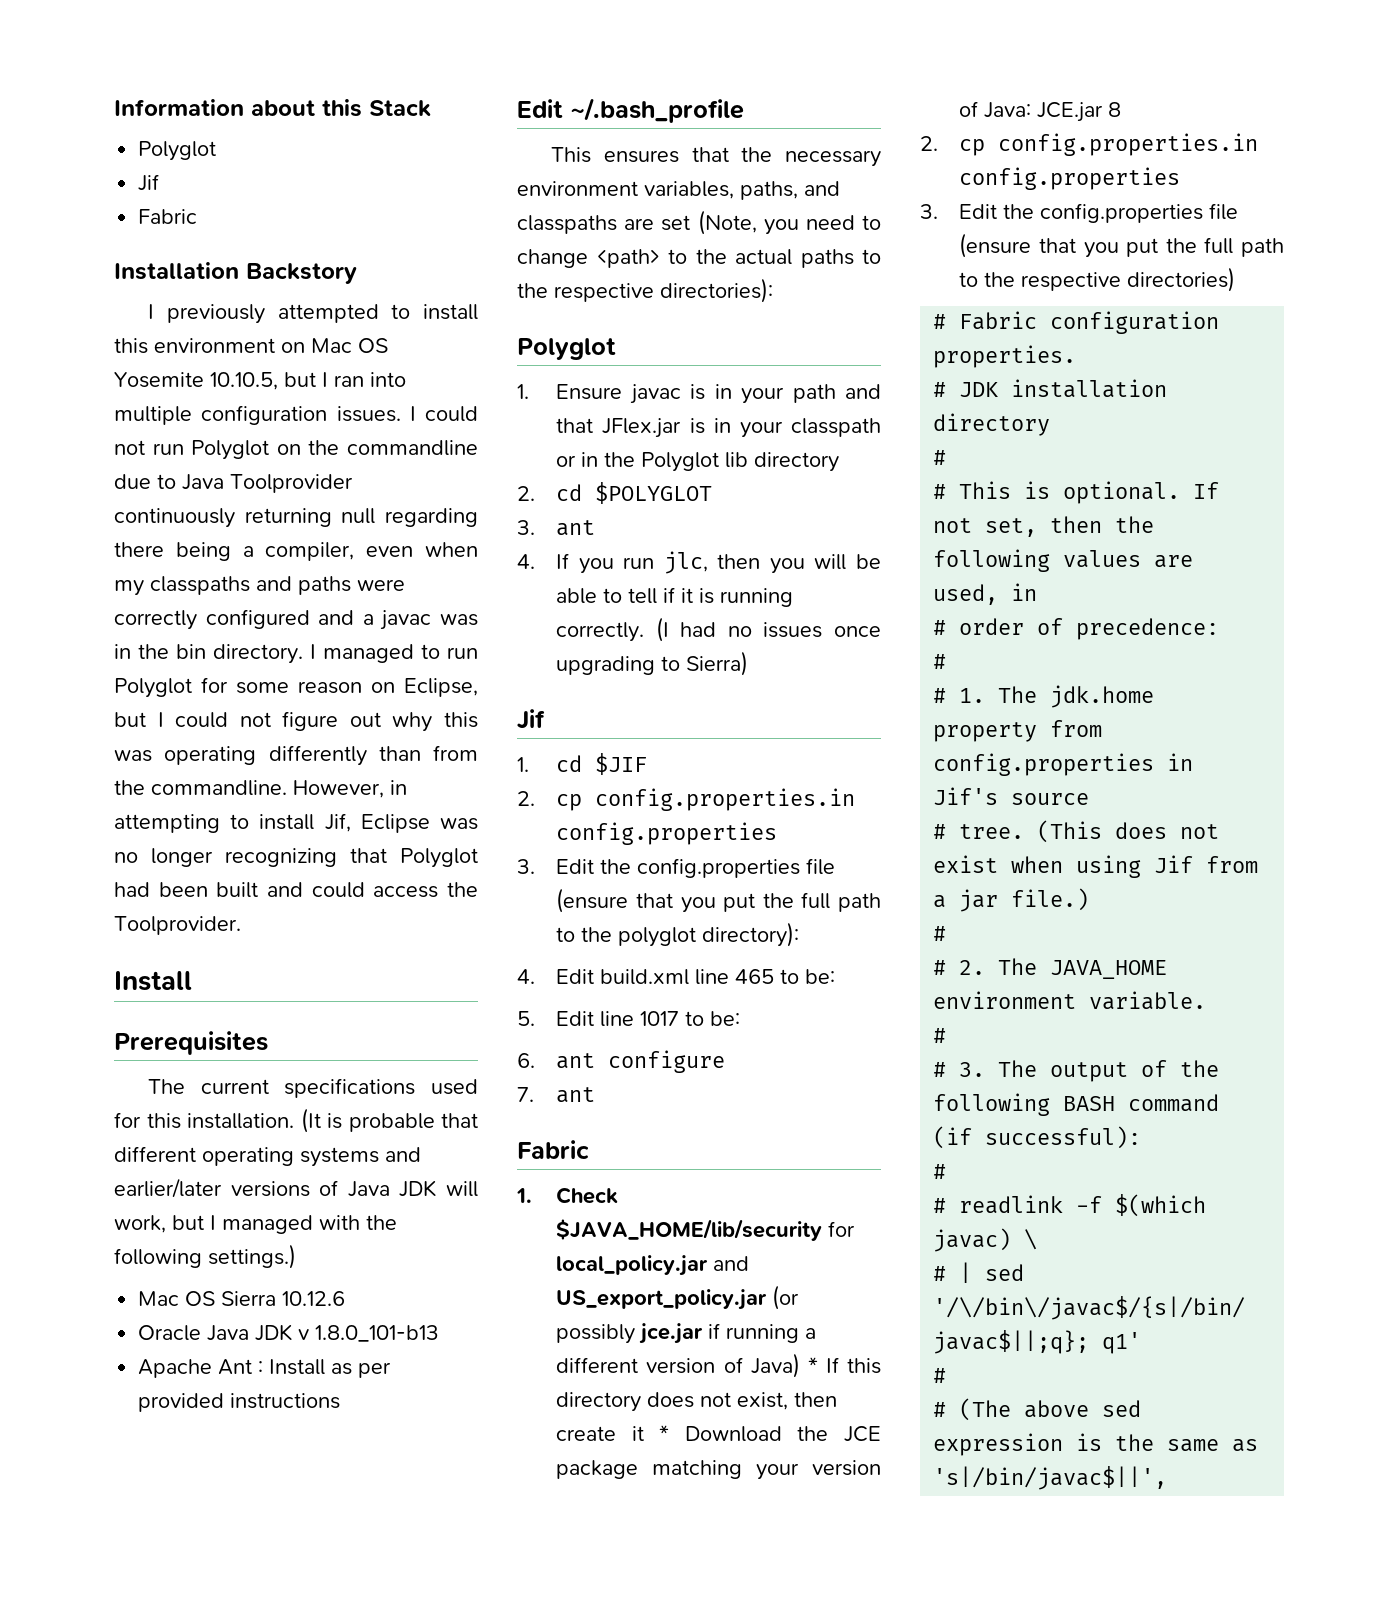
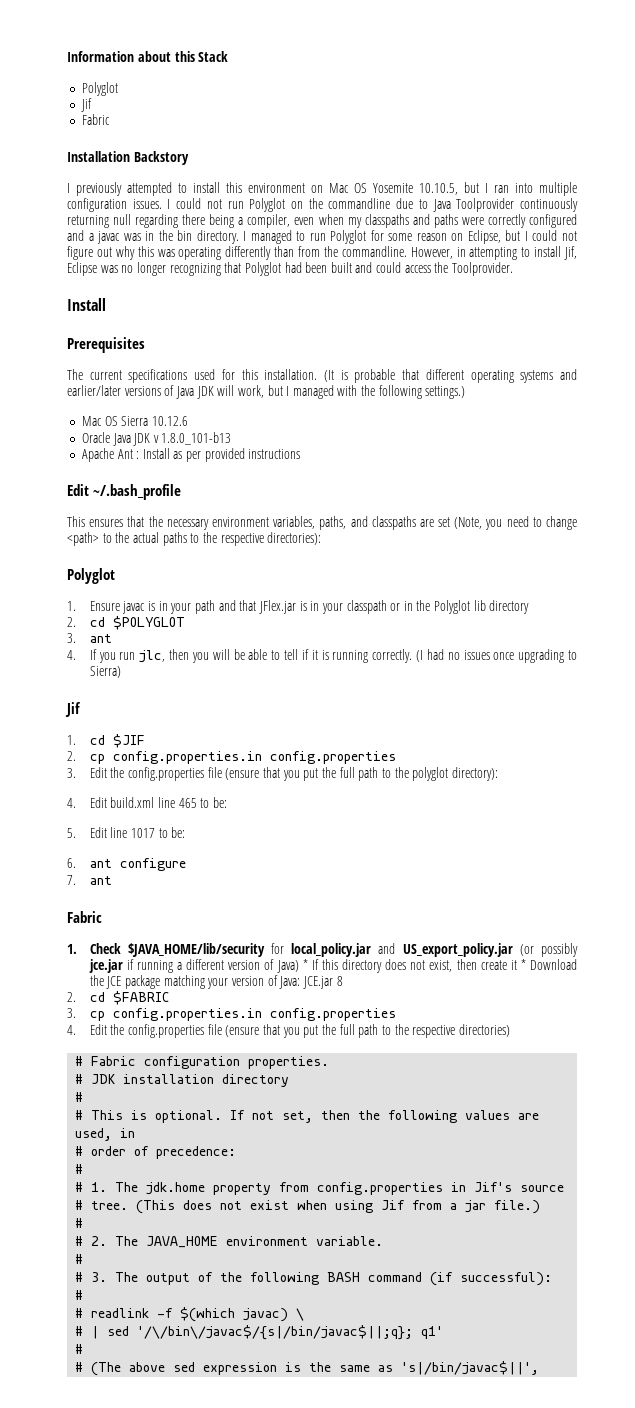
  1. Check $JAVA_HOME/lib/security for local_policy.jar and US_export_policy.jar (or possibly jce.jar if running a different version of Java) * If this directory does not exist, then create it * Download the JCE package matching your version of Java: JCE.jar 8
- 2. cp config.properties.in config.properties
- 3. Edit the config.properties file (ensure that you put the full path to the respective directories)
+ 2. cd $FABRIC
+ 3. cp config.properties.in config.properties
+ 4. Edit the config.properties file (ensure that you put the full path to the respective directories)

